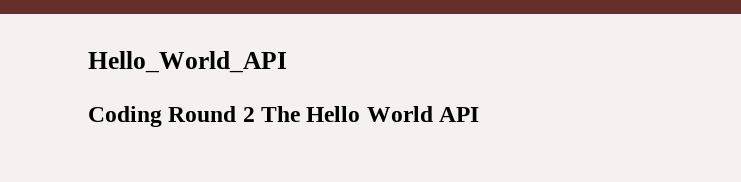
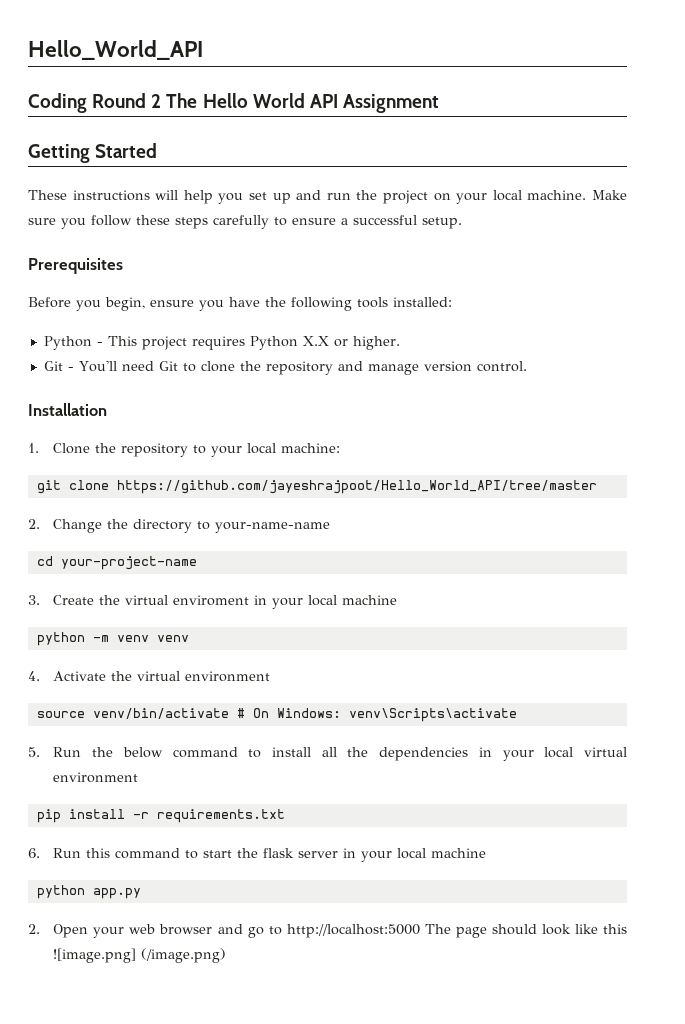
- Coding Round 2 The Hello World API
+ Coding Round 2 The Hello World API Assignment
+ Getting Started
+ These instructions will help you set up and run the project on your local machine. Make sure you follow these steps carefully to ensure a successful setup.
+ Prerequisites
+ Before you begin, ensure you have the following tools installed:
+ Python - This project requires Python X.X or higher.
+ Git - You'll need Git to clone the repository and manage version control.
+ Installation
+ 1. Clone the repository to your local machine:
+ git clone https://github.com/jayeshrajpoot/Hello_World_API/tree/master
+ 2. Change the directory to your-name-name
+ cd your-project-name
+ 3. Create the virtual enviroment in your local machine
+ python -m venv venv
+ 4. Activate the virtual environment
+ source venv/bin/activate # On Windows: venv\Scripts\activate
+ 5. Run the below command to install all the dependencies in your local virtual environment
+ pip install -r requirements.txt
+ 6. Run this command to start the flask server in your local machine
+ python app.py
+ 2. Open your web browser and go to http://localhost:5000 The page should look like this ![image.png] (/image.png)

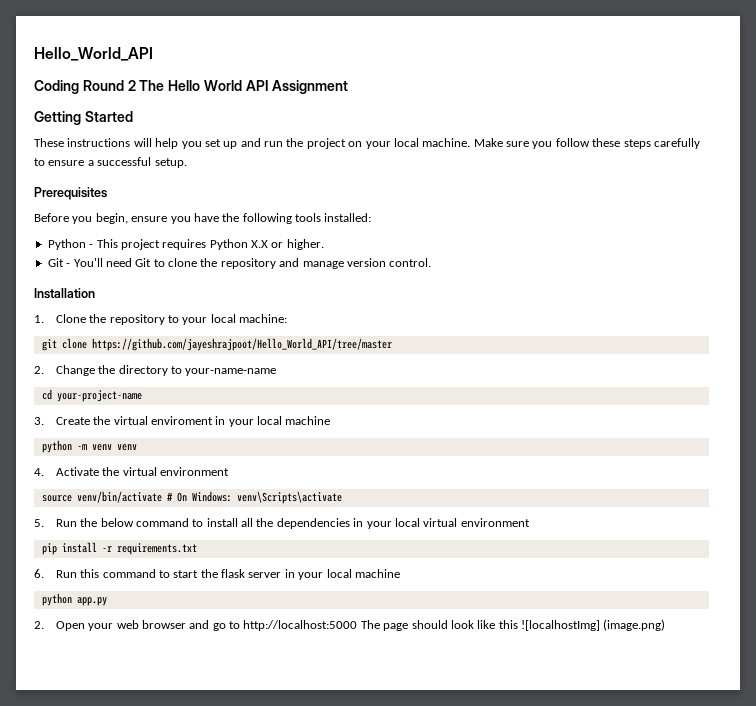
- 2. Open your web browser and go to http://localhost:5000 The page should look like this ![image.png] (/image.png)
+ 2. Open your web browser and go to http://localhost:5000 The page should look like this ![localhostImg] (image.png)

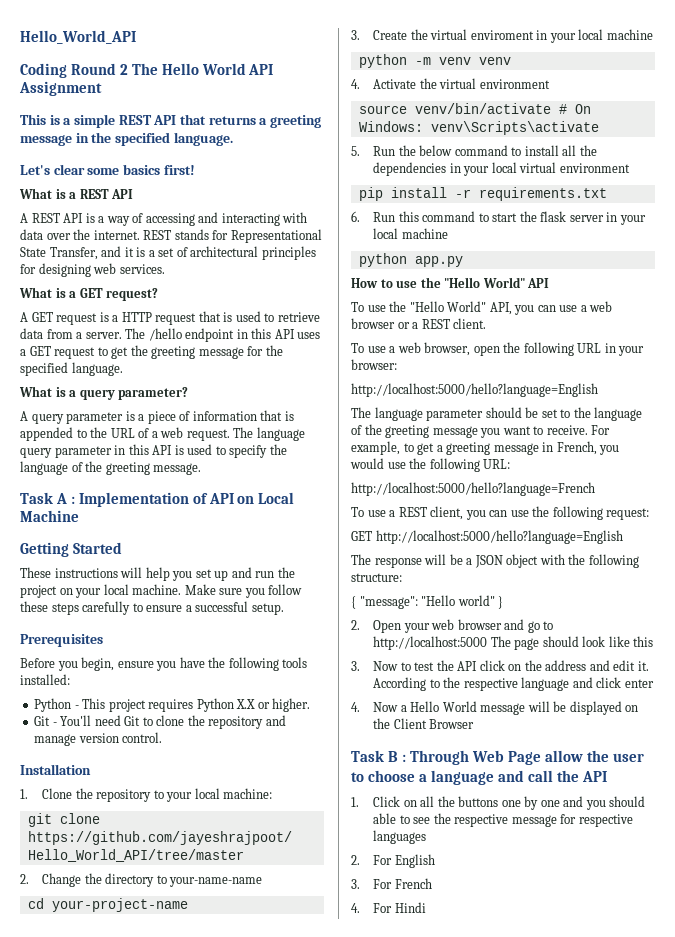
+ This is a simple REST API that returns a greeting message in the specified language.
+ Let's clear some basics first!
+ What is a REST API
+ A REST API is a way of accessing and interacting with data over the internet. REST stands for Representational State Transfer, and it is a set of architectural principles for designing web services.
+ What is a GET request?
+ A GET request is a HTTP request that is used to retrieve data from a server. The /hello endpoint in this API uses a GET request to get the greeting message for the specified language.
+ What is a query parameter?
+ A query parameter is a piece of information that is appended to the URL of a web request. The language query parameter in this API is used to specify the language of the greeting message.
+ Task A : Implementation of API on Local Machine
+ How to use the "Hello World" API
+ To use the "Hello World" API, you can use a web browser or a REST client.
+ To use a web browser, open the following URL in your browser:
+ http://localhost:5000/hello?language=English
+ The language parameter should be set to the language of the greeting message you want to receive. For example, to get a greeting message in French, you would use the following URL:
+ http://localhost:5000/hello?language=French
+ To use a REST client, you can use the following request:
+ GET http://localhost:5000/hello?language=English
+ The response will be a JSON object with the following structure:
+ { "message": "Hello world" }
- 2. Open your web browser and go to http://localhost:5000 The page should look like this ![localhostImg] (image.png)
+ 2. Open your web browser and go to http://localhost:5000 The page should look like this
+ 3. Now to test the API click on the address and edit it. According to the respective language and click enter
+ 4. Now a Hello World message will be displayed on the Client Browser
+ Task B : Through Web Page allow the user to choose a language and call the API
+ 1. Click on all the buttons one by one and you should able to see the respective message for respective languages
+ 2. For English
+ 3. For French
+ 4. For Hindi

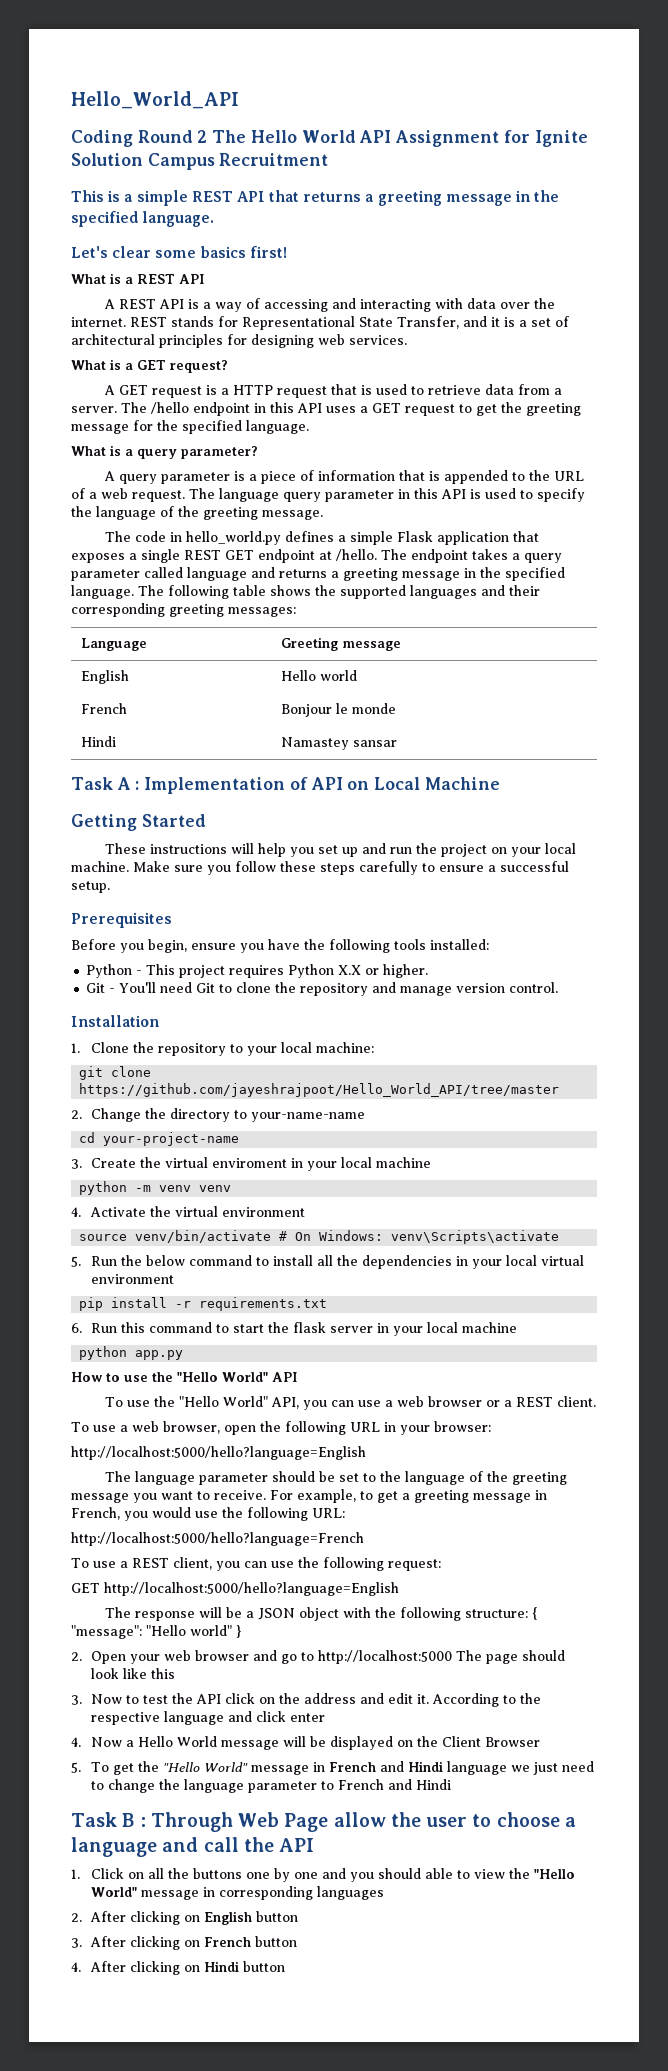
- Coding Round 2 The Hello World API Assignment
+ Coding Round 2 The Hello World API Assignment for Ignite Solution Campus Recruitment
+ The code in hello_world.py defines a simple Flask application that exposes a single REST GET endpoint at /hello. The endpoint takes a query parameter called language and returns a greeting message in the specified language. The following table shows the supported languages and their corresponding greeting messages:
+ Language | Greeting message
+ English | Hello world
+ French | Bonjour le monde
+ Hindi | Namastey sansar
- The response will be a JSON object with the following structure:
- { "message": "Hello world" }
+ The response will be a JSON object with the following structure: { "message": "Hello world" }
+ 5. To get the "Hello World" message in French and Hindi language we just need to change the language parameter to French and Hindi
- 1. Click on all the buttons one by one and you should able to see the respective message for respective languages
+ 1. Click on all the buttons one by one and you should able to view the "Hello World" message in corresponding languages
- 2. For English
- 3. For French
- 4. For Hindi
+ 2. After clicking on English button
+ 3. After clicking on French button
+ 4. After clicking on Hindi button

